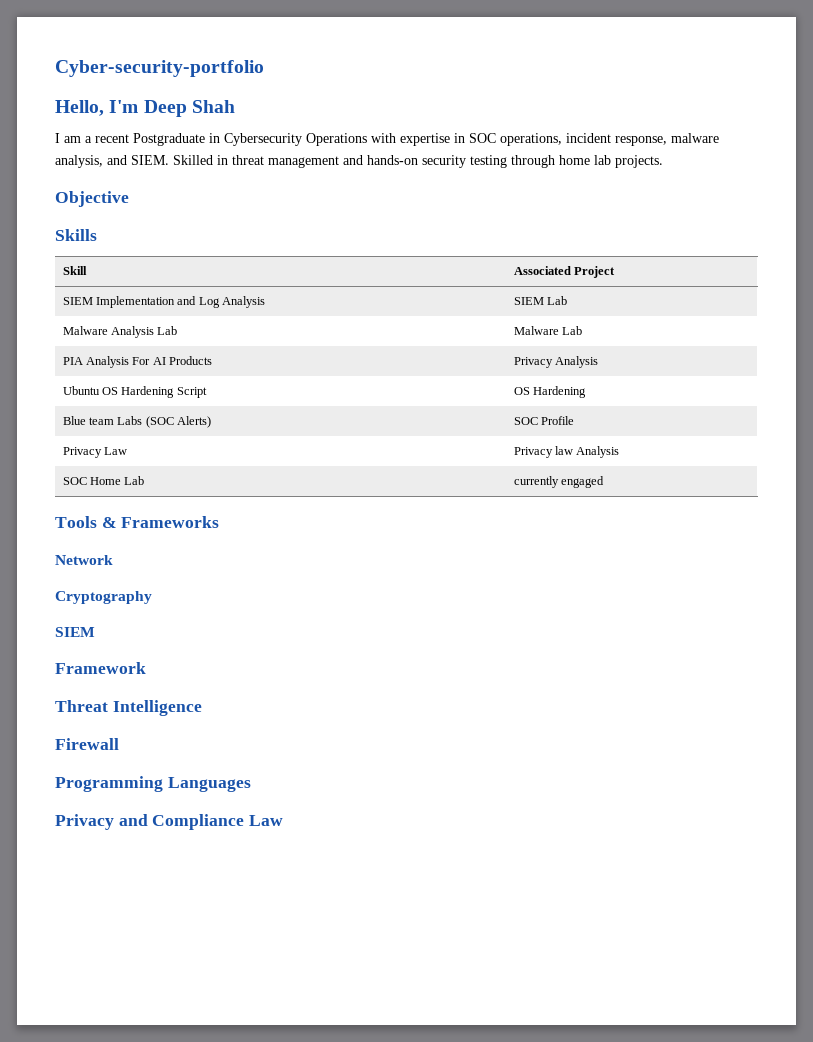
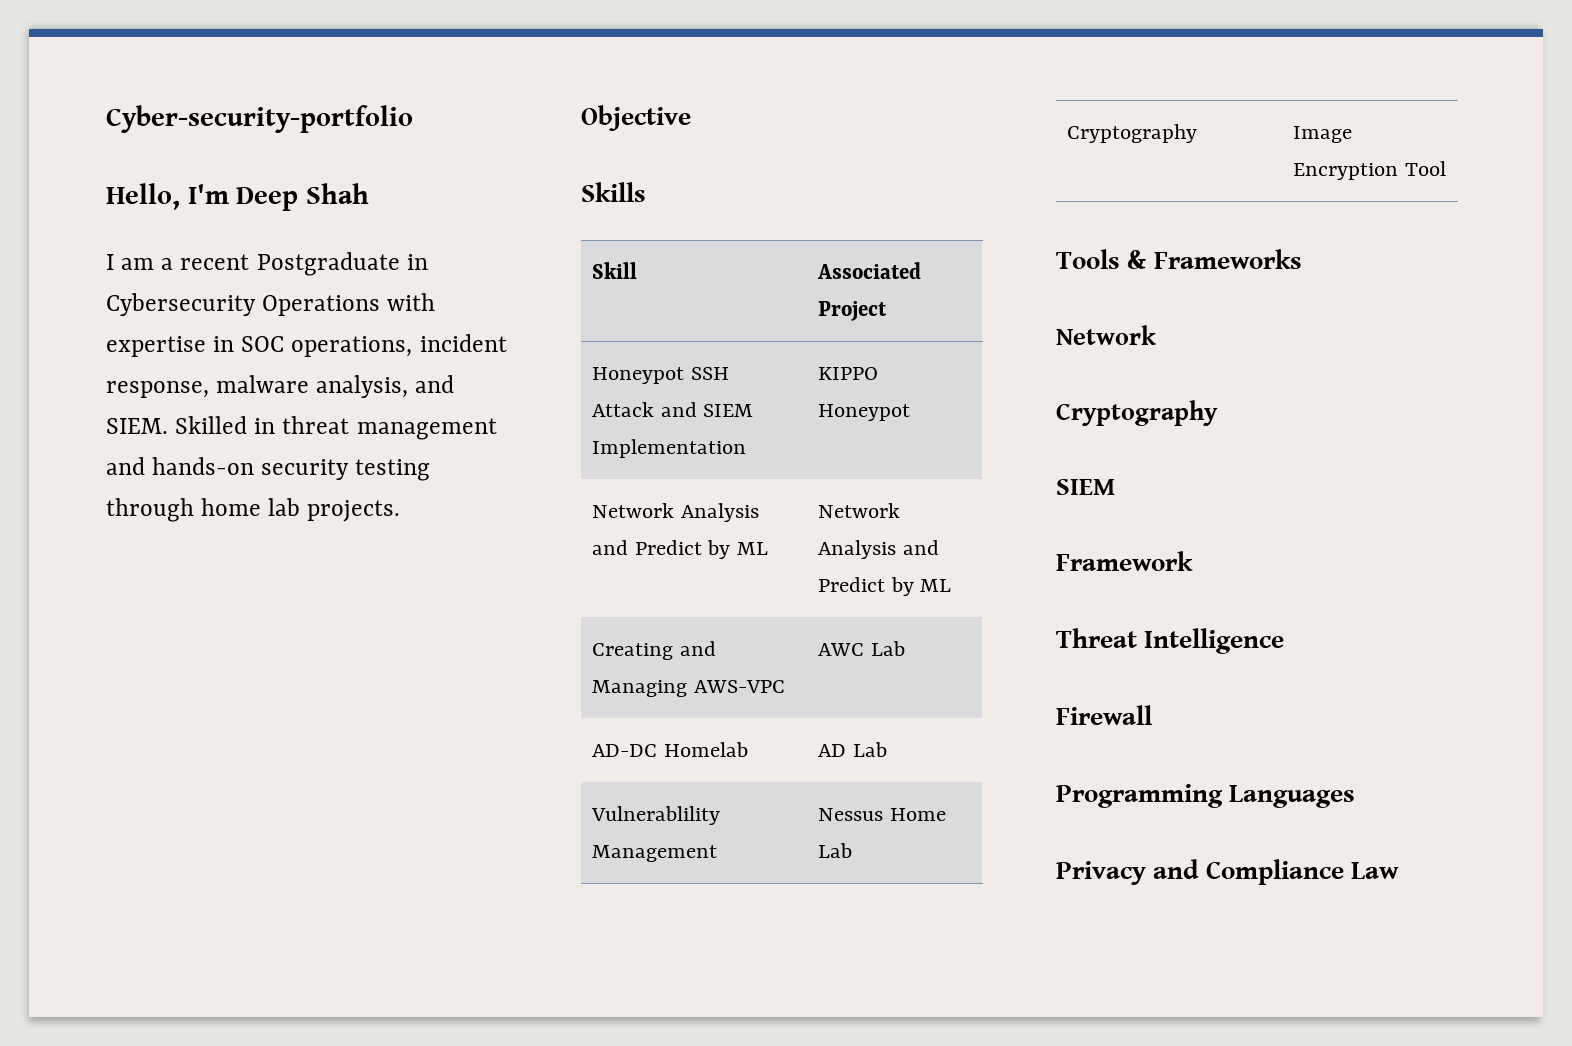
- SIEM Implementation and Log Analysis | SIEM Lab
- Malware Analysis Lab | Malware Lab
- PIA Analysis For AI Products | Privacy Analysis
- Ubuntu OS Hardening Script | OS Hardening
- Blue team Labs (SOC Alerts) | SOC Profile
- Privacy Law | Privacy law Analysis
- SOC Home Lab | currently engaged
+ Honeypot SSH Attack and SIEM Implementation | KIPPO Honeypot
+ Network Analysis and Predict by ML | Network Analysis and Predict by ML
+ Creating and Managing AWS-VPC | AWC Lab
+ AD-DC Homelab | AD Lab
+ Vulnerablility Management | Nessus Home Lab
+ Cryptography | Image Encryption Tool

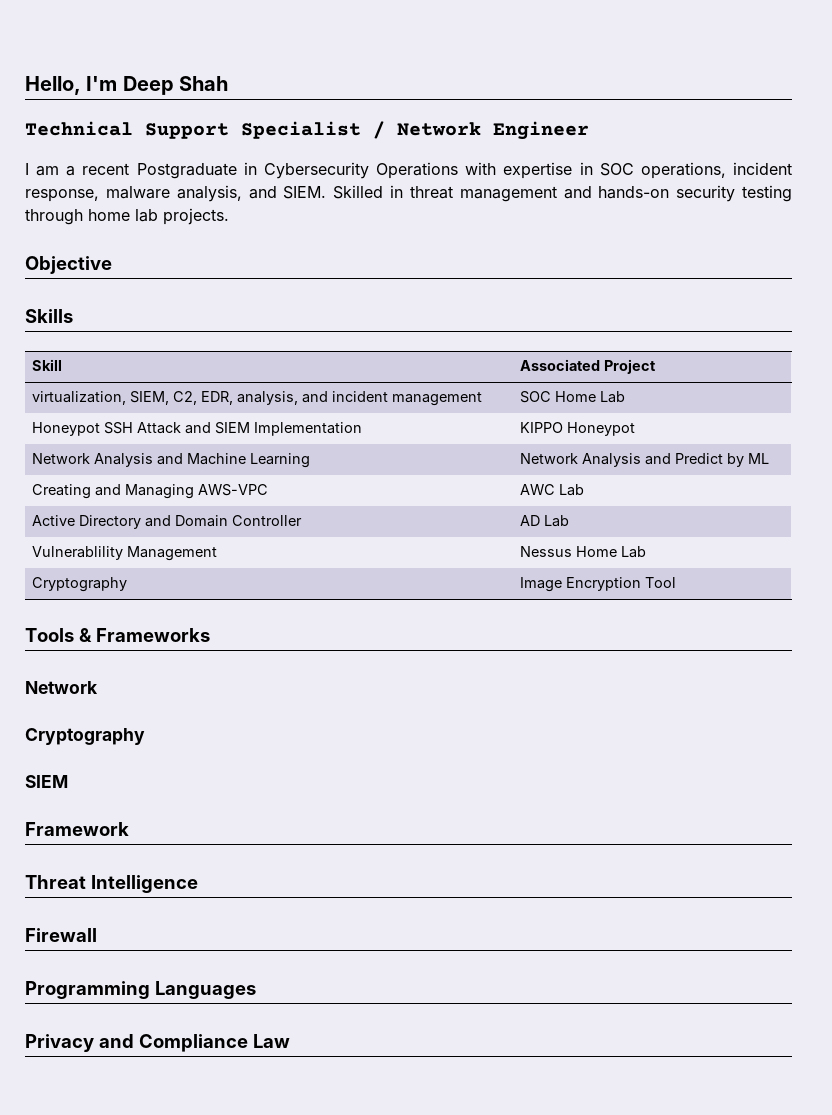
- Cyber-security-portfolio
+ Technical Support Specialist / Network Engineer
+ virtualization, SIEM, C2, EDR, analysis, and incident management | SOC Home Lab
- Network Analysis and Predict by ML | Network Analysis and Predict by ML
+ Network Analysis and Machine Learning | Network Analysis and Predict by ML
- AD-DC Homelab | AD Lab
+ Active Directory and Domain Controller | AD Lab

